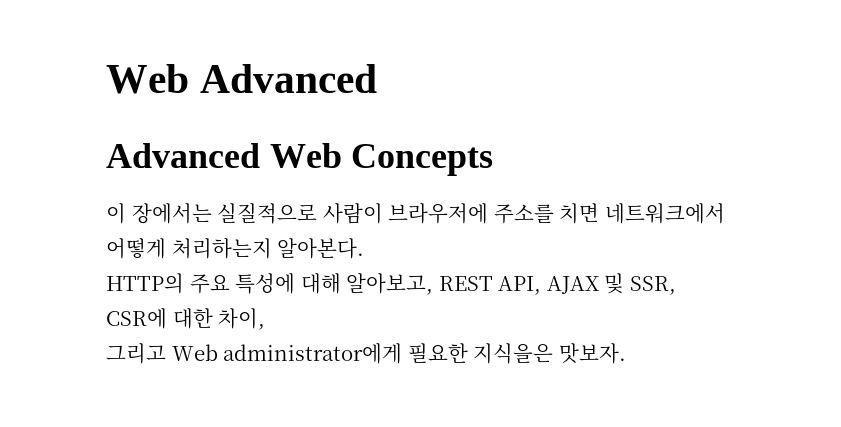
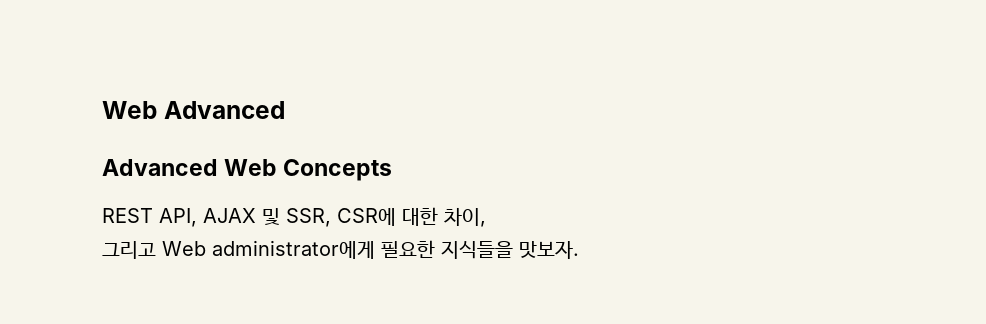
- 이 장에서는 실질적으로 사람이 브라우저에 주소를 치면 네트워크에서 어떻게 처리하는지 알아본다.
- HTTP의 주요 특성에 대해 알아보고, REST API, AJAX 및 SSR, CSR에 대한 차이,
+ REST API, AJAX 및 SSR, CSR에 대한 차이,
- 그리고 Web administrator에게 필요한 지식을은 맛보자.
+ 그리고 Web administrator에게 필요한 지식들을 맛보자.

